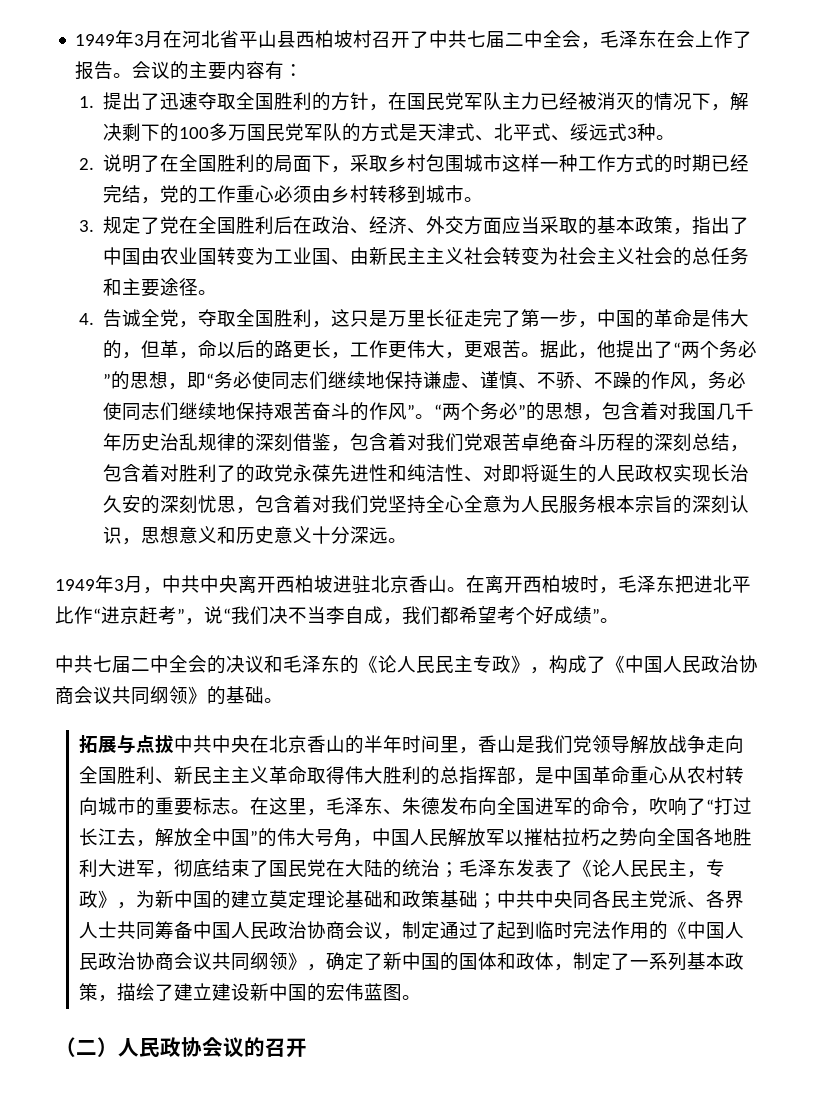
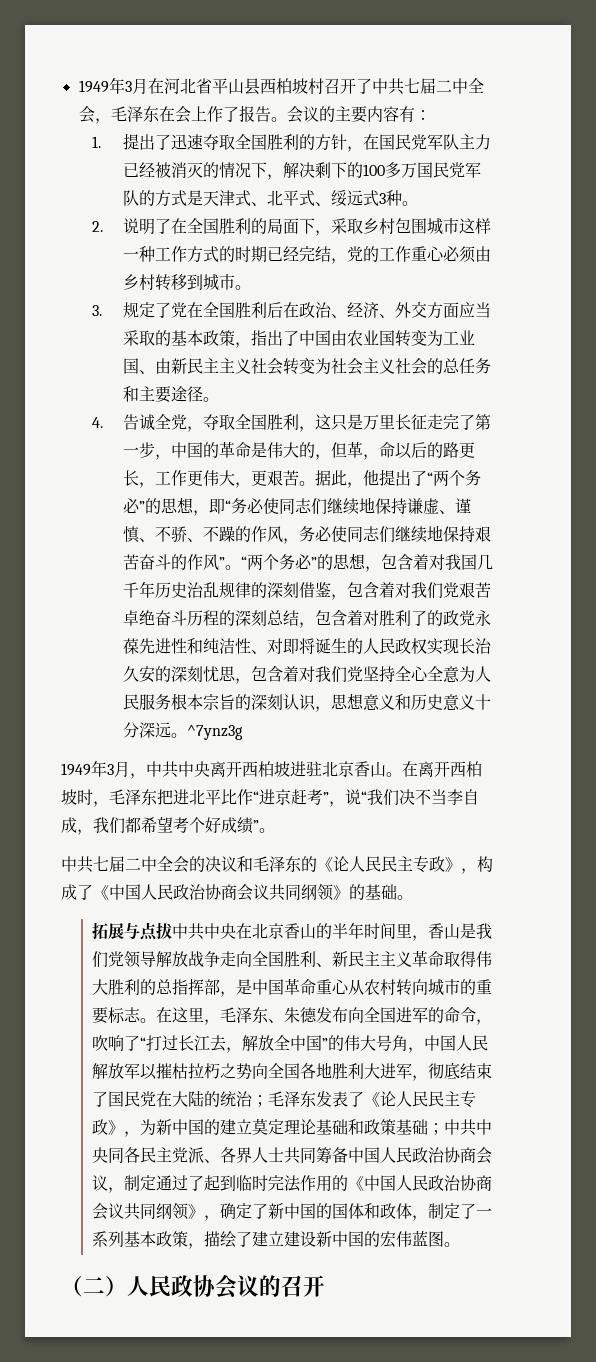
+ ^7ynz3g
- 毛泽东发表了《论人民民主，专政》，为新中国的建立莫定理论基础和政策基础；
+ 毛泽东发表了《论人民民主专政》，为新中国的建立莫定理论基础和政策基础；

